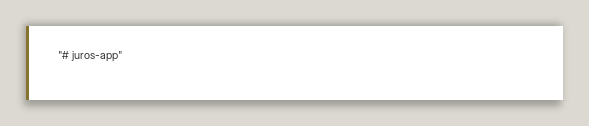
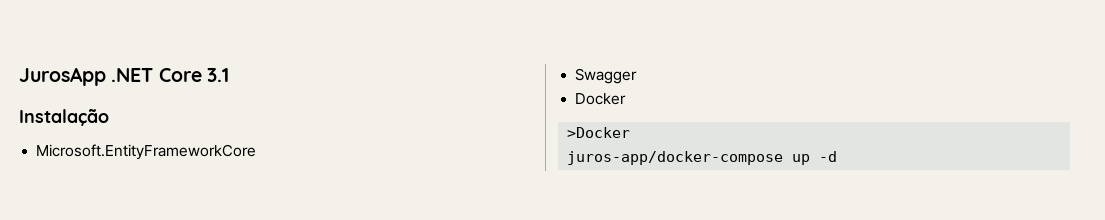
- "# juros-app"
+ JurosApp .NET Core 3.1
+ Instalação
+ Microsoft.EntityFrameworkCore
+ Swagger
+ Docker
+ >Docker
+ juros-app/docker-compose up -d

